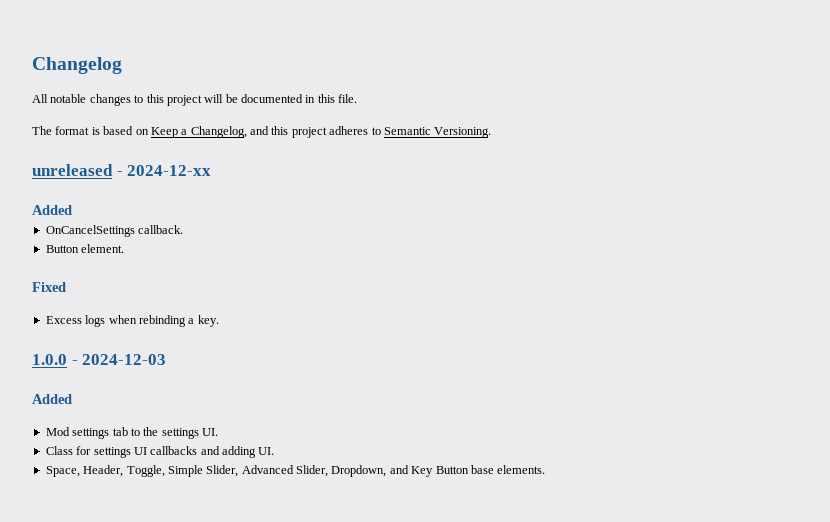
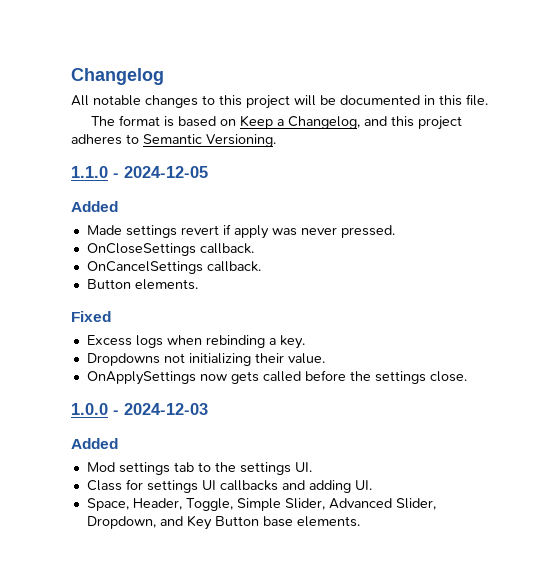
- unreleased - 2024-12-xx
+ 1.1.0 - 2024-12-05
  Added
+ Made settings revert if apply was never pressed.
+ OnCloseSettings callback.
- Button element.
+ Button elements.
+ Dropdowns not initializing their value.
+ OnApplySettings now gets called before the settings close.

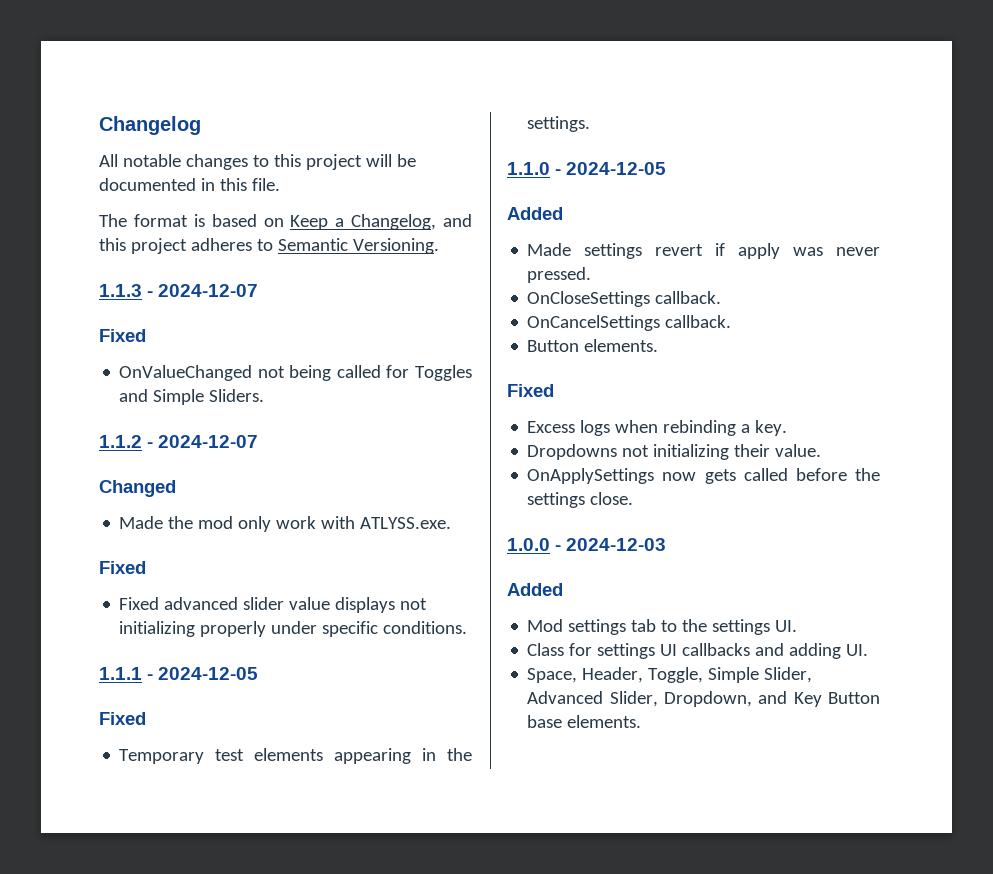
+ 1.1.3 - 2024-12-07
+ Fixed
+ OnValueChanged not being called for Toggles and Simple Sliders.
+ 1.1.2 - 2024-12-07
+ Changed
+ Made the mod only work with ATLYSS.exe.
+ Fixed
+ Fixed advanced slider value displays not initializing properly under specific conditions.
+ 1.1.1 - 2024-12-05
+ Fixed
+ Temporary test elements appearing in the settings.

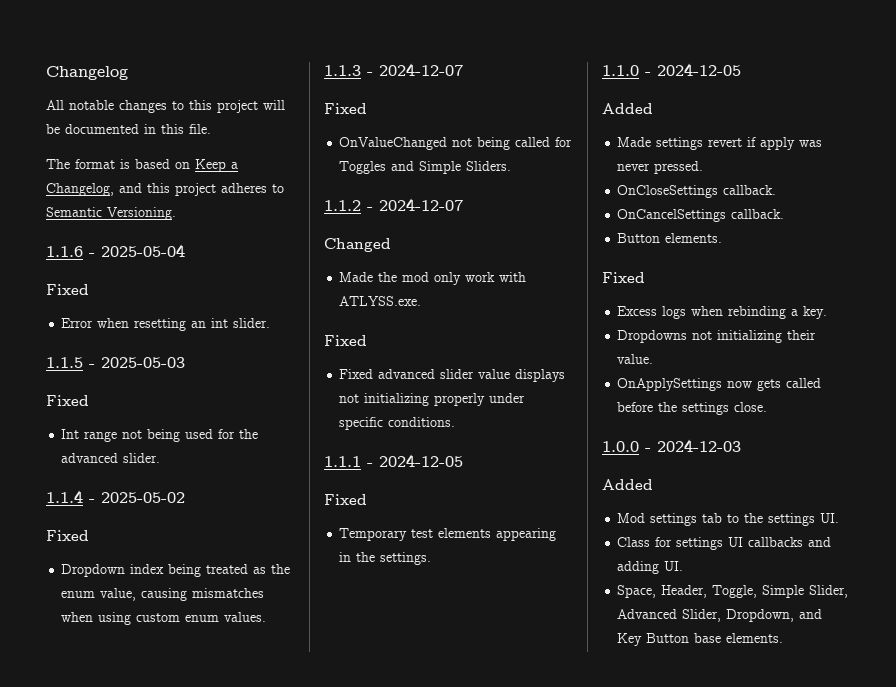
+ 1.1.6 - 2025-05-04
+ Fixed
+ Error when resetting an int slider.
+ 1.1.5 - 2025-05-03
+ Fixed
+ Int range not being used for the advanced slider.
+ 1.1.4 - 2025-05-02
+ Fixed
+ Dropdown index being treated as the enum value, causing mismatches when using custom enum values.

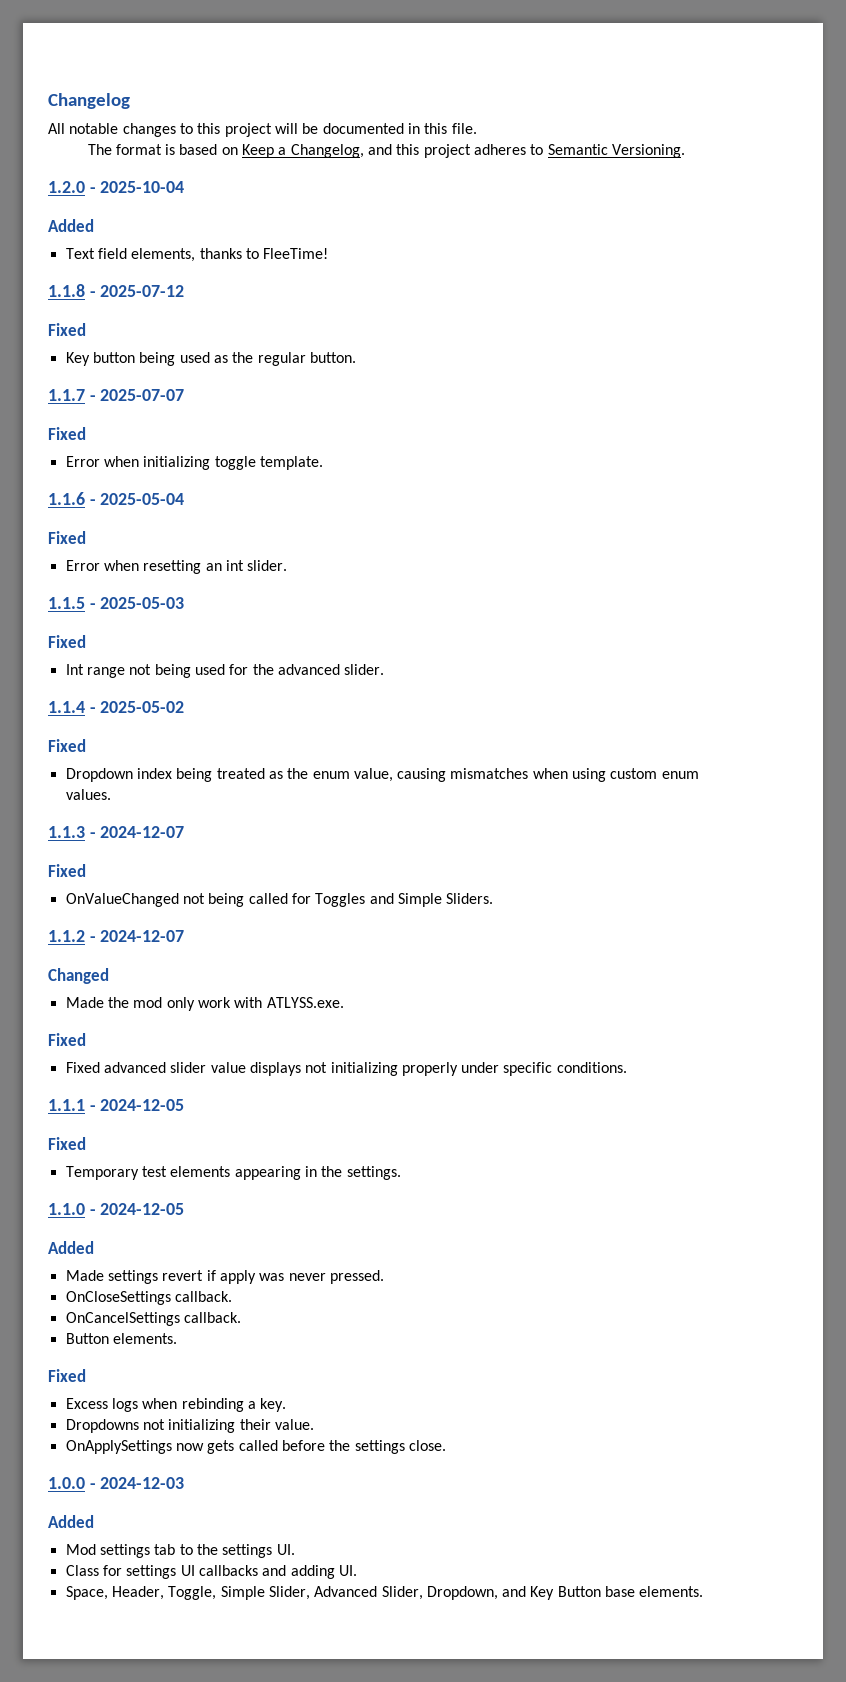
+ 1.2.0 - 2025-10-04
+ Added
+ Text field elements, thanks to FleeTime!
+ 1.1.8 - 2025-07-12
+ Fixed
+ Key button being used as the regular button.
+ 1.1.7 - 2025-07-07
+ Fixed
+ Error when initializing toggle template.

